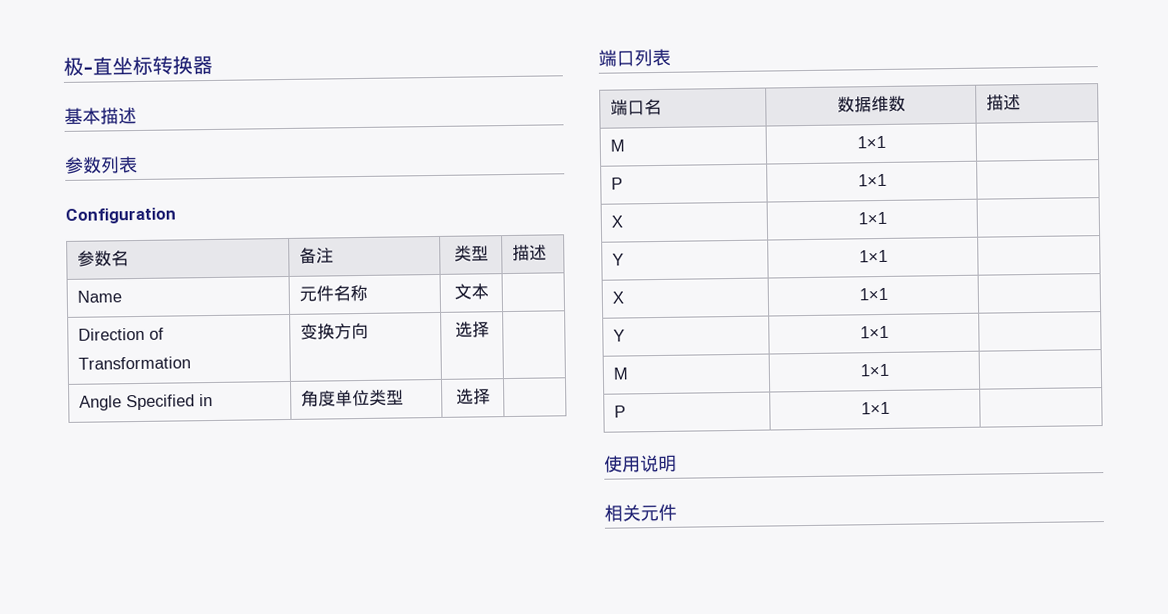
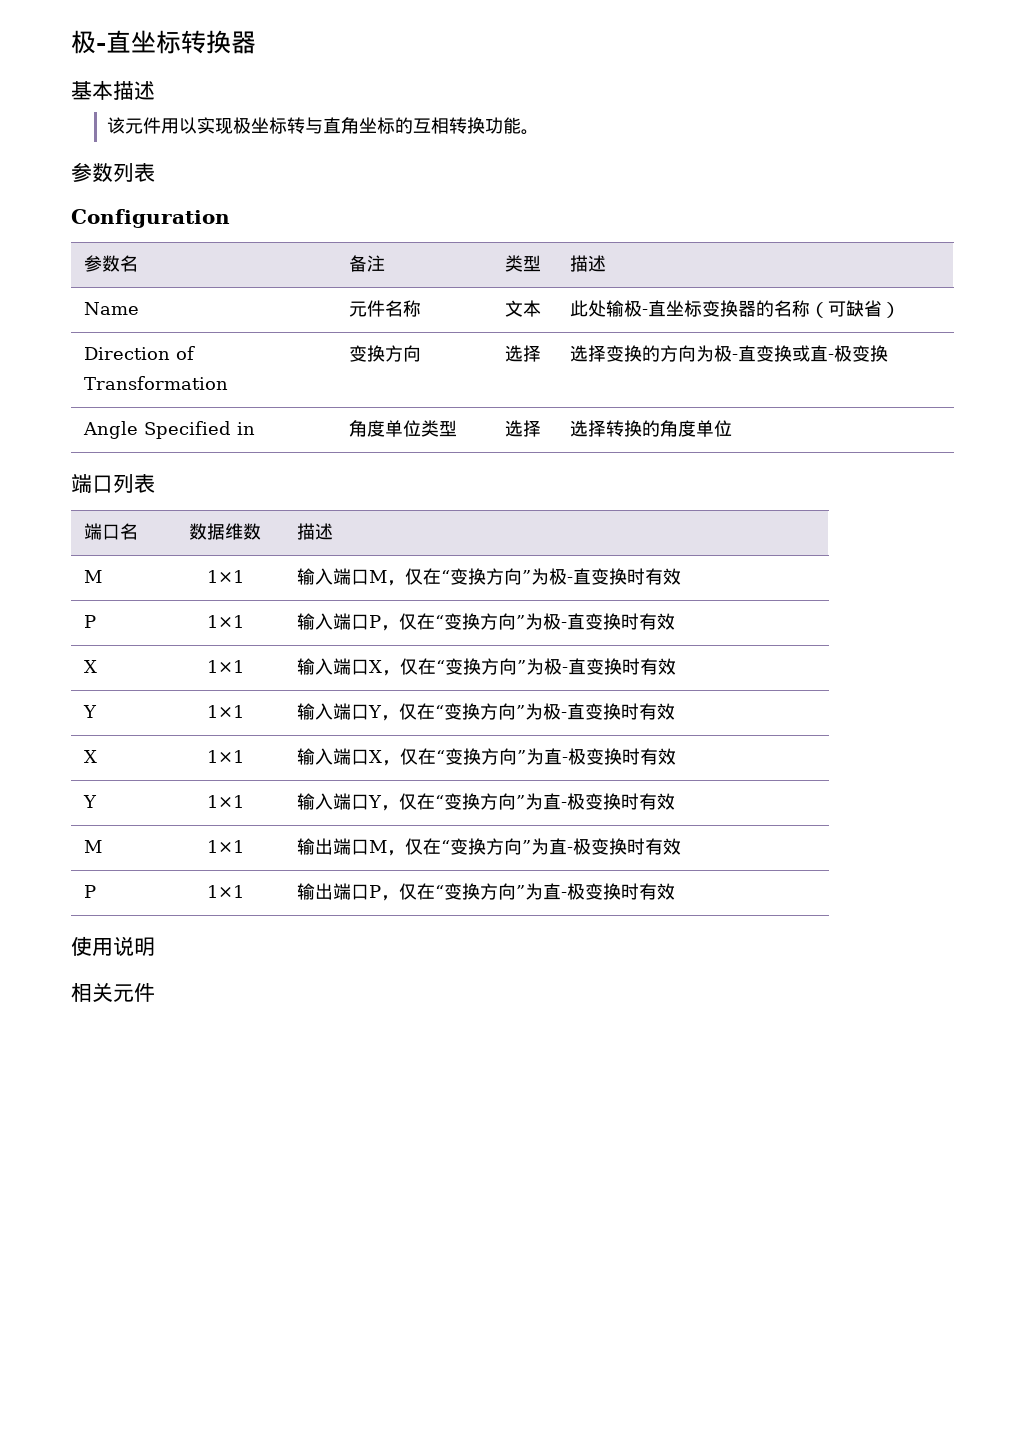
+ 该元件用以实现极坐标转与直角坐标的互相转换功能。
- Name | 元件名称 | 文本 |
+ Name | 元件名称 | 文本 | 此处输极-直坐标变换器的名称（可缺省）
- Direction of Transformation | 变换方向 | 选择 |
+ Direction of Transformation | 变换方向 | 选择 | 选择变换的方向为极-直变换或直-极变换
- Angle Specified in | 角度单位类型 | 选择 |
+ Angle Specified in | 角度单位类型 | 选择 | 选择转换的角度单位
  端口名 | 数据维数 | 描述
- M | 1×1 |
- P | 1×1 |
- X | 1×1 |
- Y | 1×1 |
- X | 1×1 |
- Y | 1×1 |
- M | 1×1 |
- P | 1×1 |
+ M | 1×1 | 输入端口M，仅在“变换方向”为极-直变换时有效
+ P | 1×1 | 输入端口P，仅在“变换方向”为极-直变换时有效
+ X | 1×1 | 输入端口X，仅在“变换方向”为极-直变换时有效
+ Y | 1×1 | 输入端口Y，仅在“变换方向”为极-直变换时有效
+ X | 1×1 | 输入端口X，仅在“变换方向”为直-极变换时有效
+ Y | 1×1 | 输入端口Y，仅在“变换方向”为直-极变换时有效
+ M | 1×1 | 输出端口M，仅在“变换方向”为直-极变换时有效
+ P | 1×1 | 输出端口P，仅在“变换方向”为直-极变换时有效

